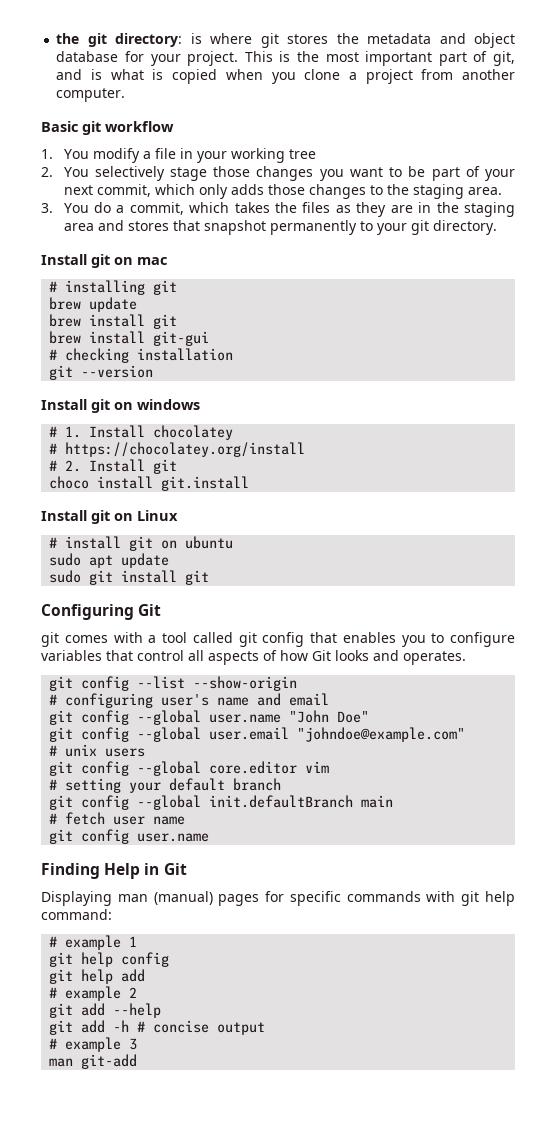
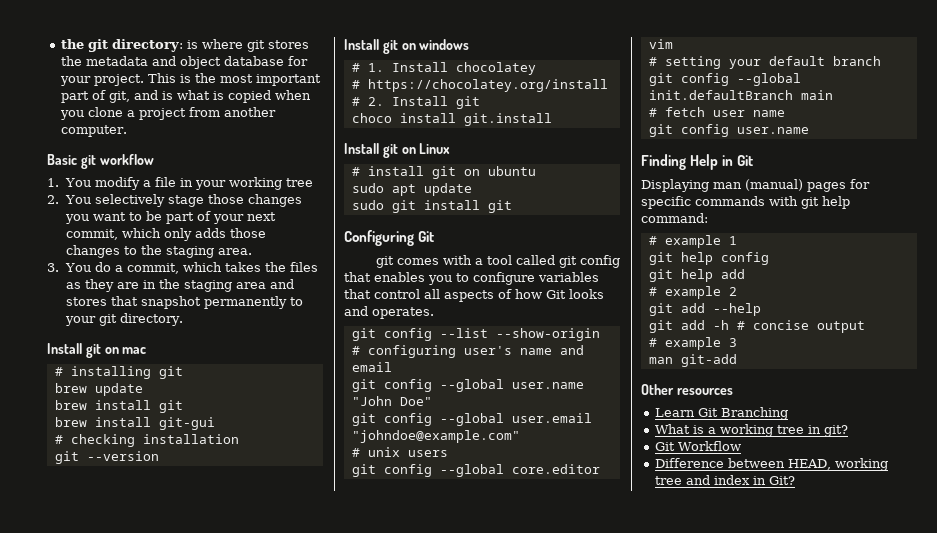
+ Other resources
+ Learn Git Branching
+ What is a working tree in git?
+ Git Workflow
+ Difference between HEAD, working tree and index in Git?

